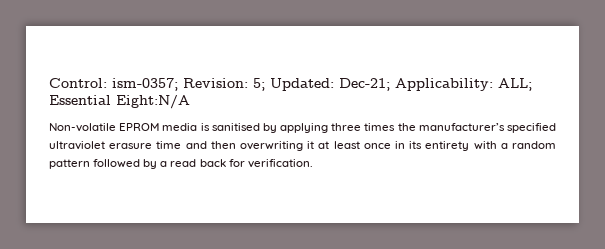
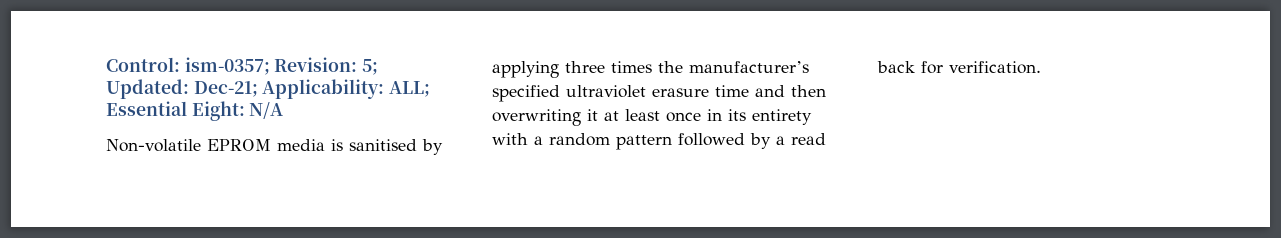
- Control: ism-0357; Revision: 5; Updated: Dec-21; Applicability: ALL; Essential Eight:N/A
+ Control: ism-0357; Revision: 5; Updated: Dec-21; Applicability: ALL; Essential Eight: N/A

